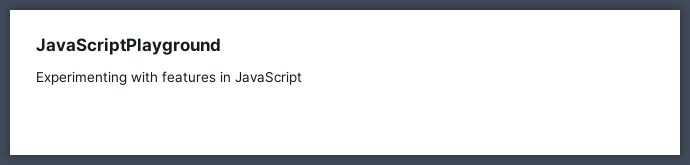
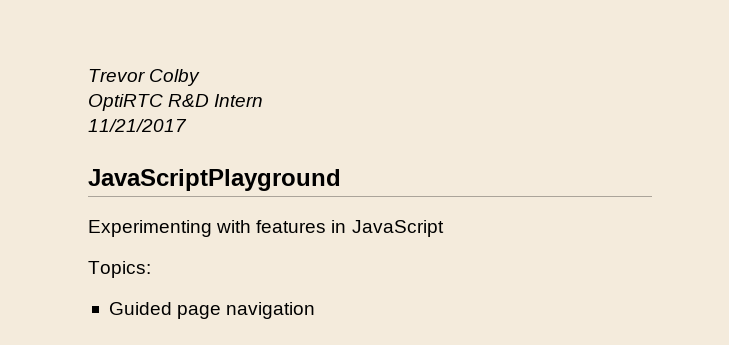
+ Trevor Colby
+ OptiRTC R&D Intern
+ 11/21/2017
+ Topics:
+ Guided page navigation

